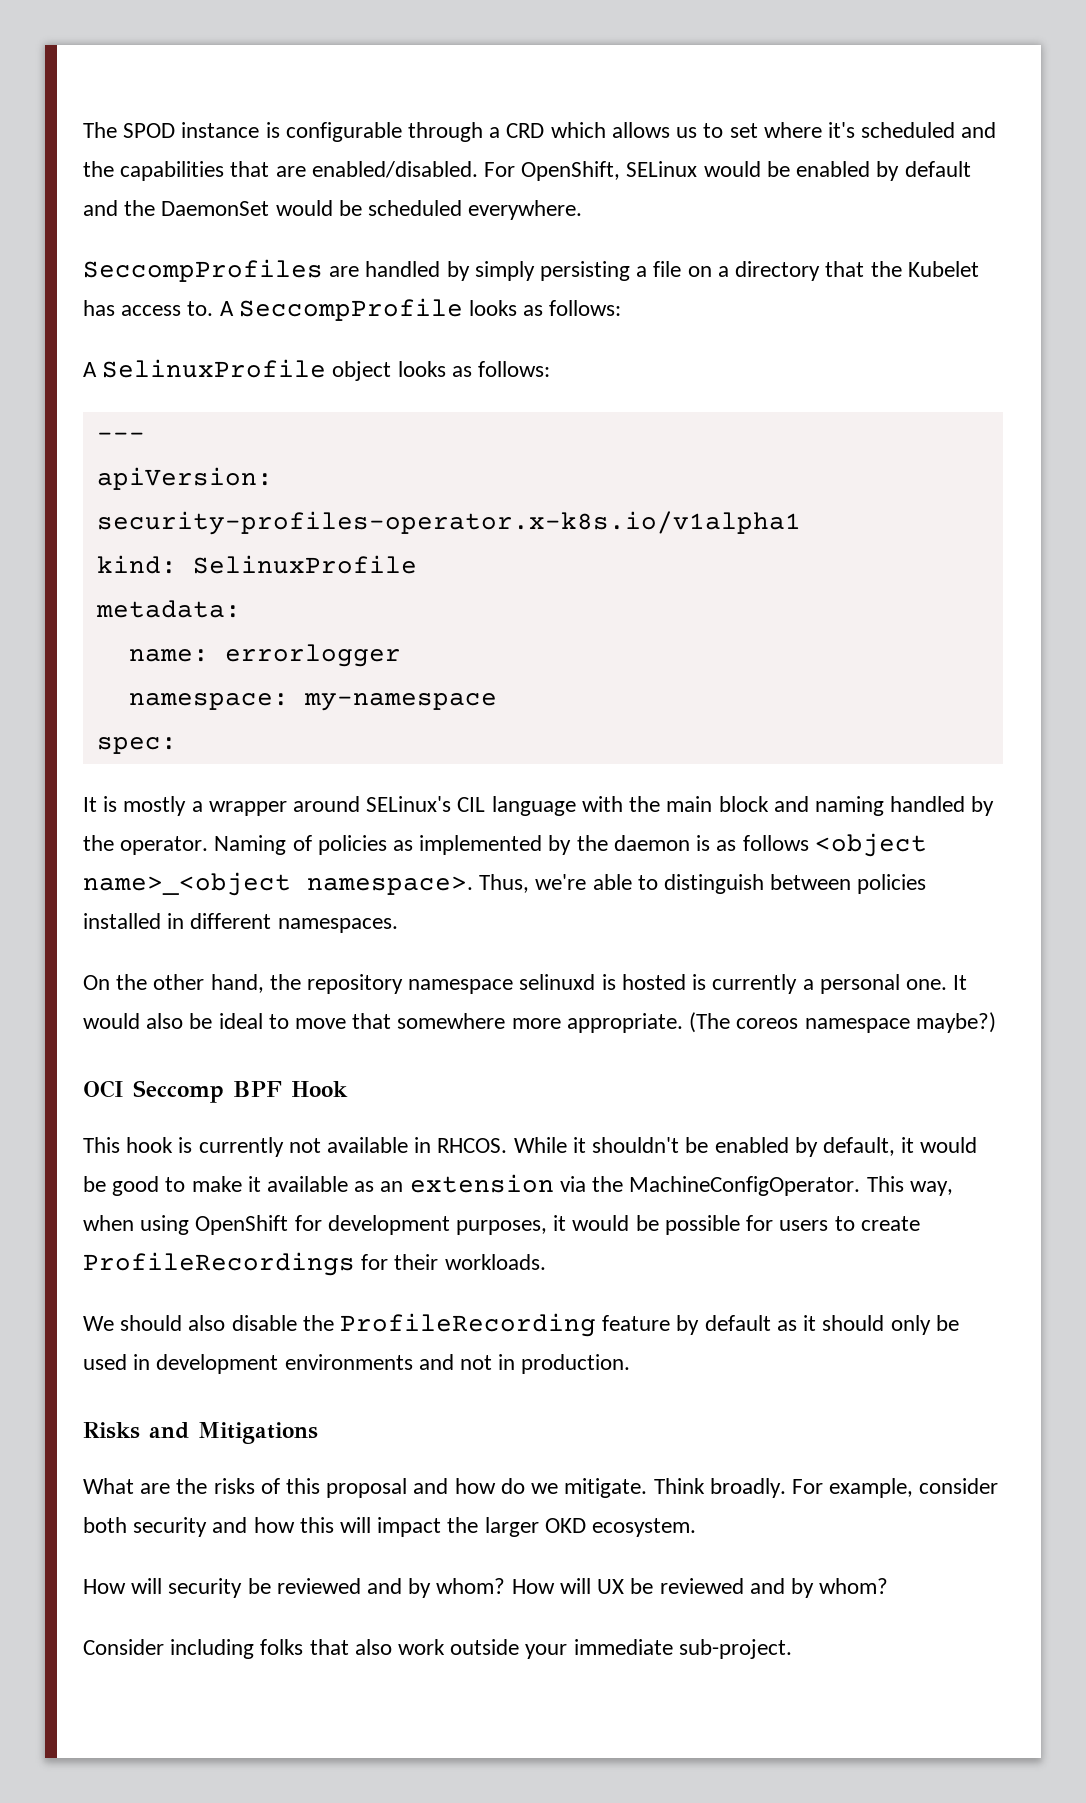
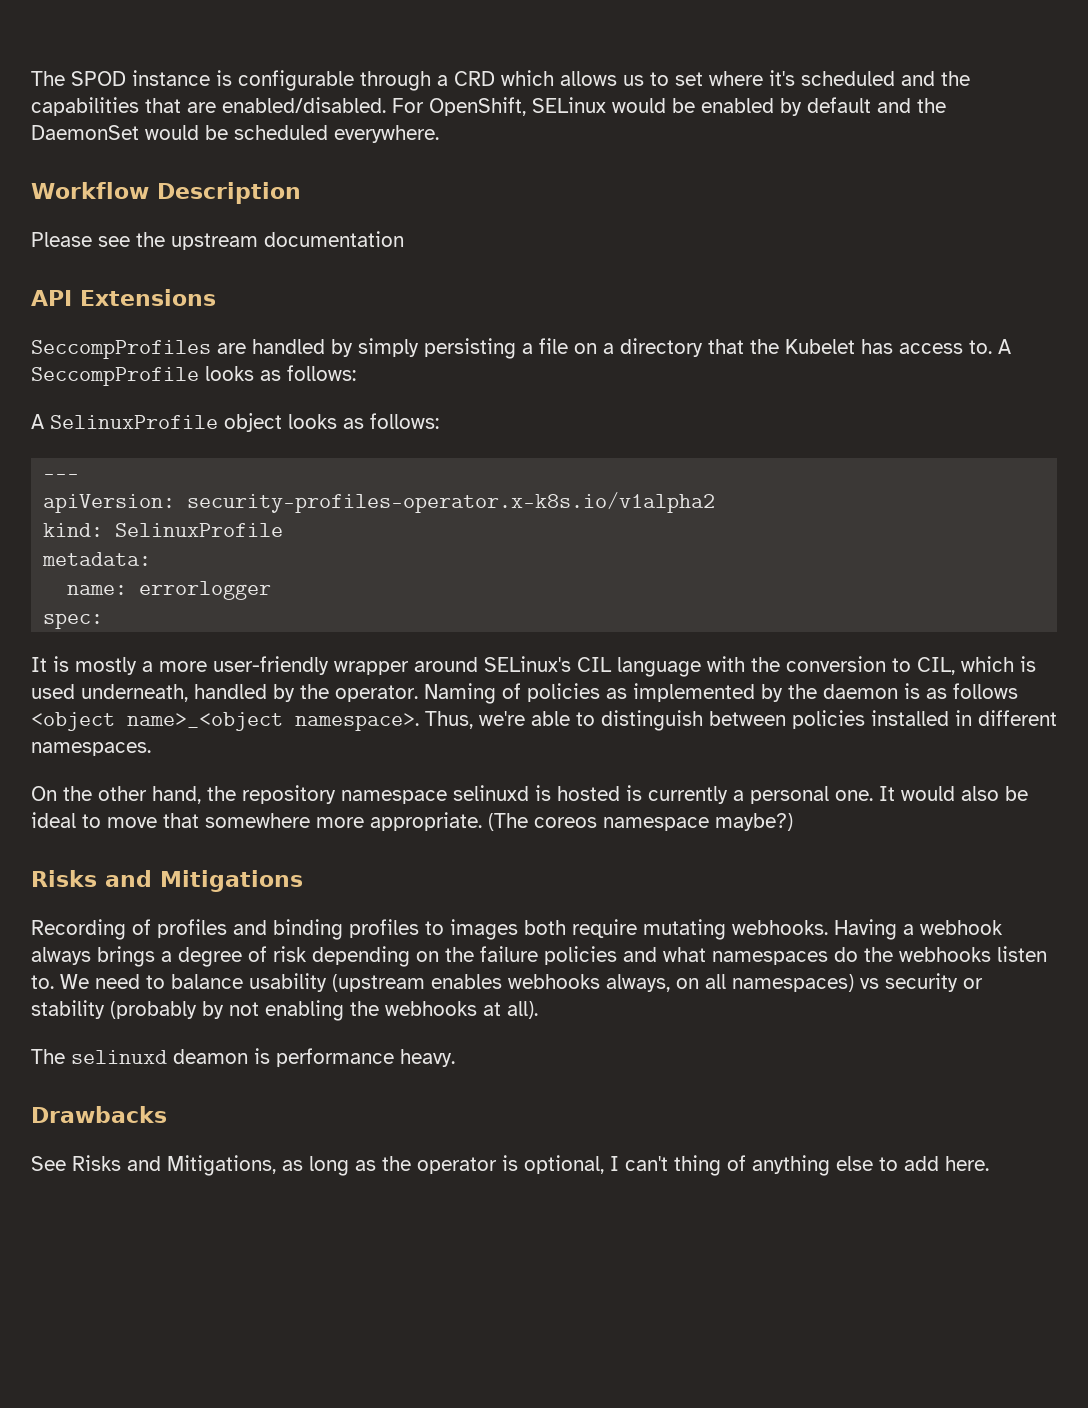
+ Workflow Description
+ Please see the upstream documentation
+ API Extensions
- apiVersion: security-profiles-operator.x-k8s.io/v1alpha1
+ apiVersion: security-profiles-operator.x-k8s.io/v1alpha2
- namespace: my-namespace
- It is mostly a wrapper around SELinux's CIL language with the main block and naming handled by the operator.
+ It is mostly a more user-friendly wrapper around SELinux's CIL language with the conversion to CIL, which is used underneath, handled by the operator.
- OCI Seccomp BPF Hook
- This hook is currently not available in RHCOS. While it shouldn't be enabled by default, it would be good to make it available as an extension via the MachineConfigOperator. This way, when using OpenShift for development purposes, it would be possible for users to create ProfileRecordings for their workloads.
- We should also disable the ProfileRecording feature by default as it should only be used in development environments and not in production.
  Risks and Mitigations
- What are the risks of this proposal and how do we mitigate. Think broadly. For example, consider both security and how this will impact the larger OKD ecosystem.
- How will security be reviewed and by whom? How will UX be reviewed and by whom?
- Consider including folks that also work outside your immediate sub-project.
+ Recording of profiles and binding profiles to images both require mutating webhooks. Having a webhook always brings a degree of risk depending on the failure policies and what namespaces do the webhooks listen to. We need to balance usability (upstream enables webhooks always, on all namespaces) vs security or stability (probably by not enabling the webhooks at all).
+ The selinuxd deamon is performance heavy.
+ Drawbacks
+ See Risks and Mitigations, as long as the operator is optional, I can't thing of anything else to add here.

